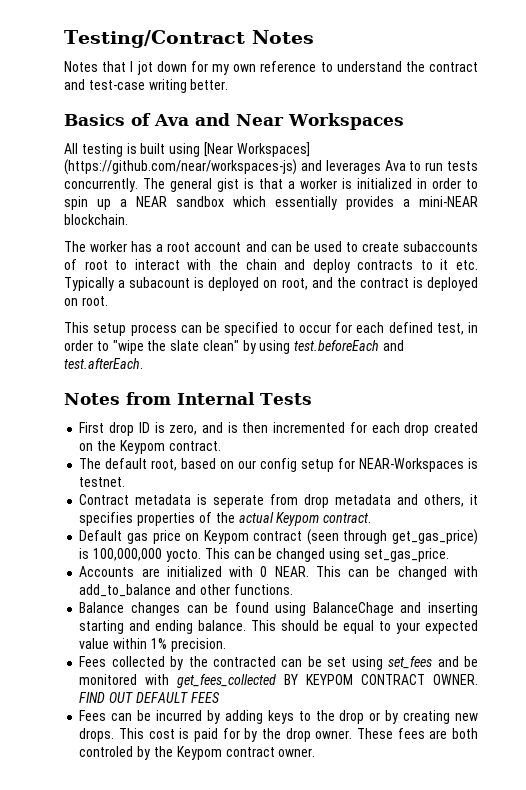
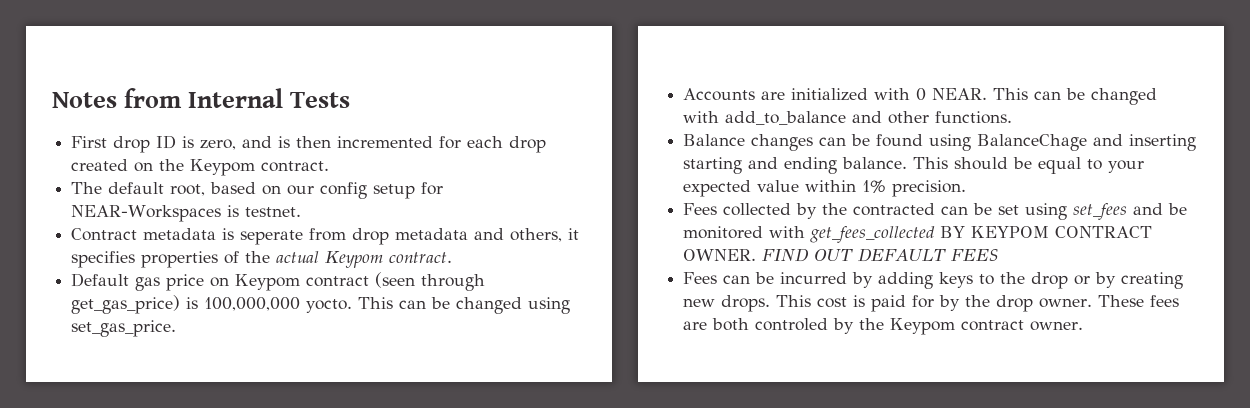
- Testing/Contract Notes
- Notes that I jot down for my own reference to understand the contract and test-case writing better.
- Basics of Ava and Near Workspaces
- All testing is built using [Near Workspaces] (https://github.com/near/workspaces-js) and leverages Ava to run tests concurrently. The general gist is that a worker is initialized in order to spin up a NEAR sandbox which essentially provides a mini-NEAR blockchain.
- The worker has a root account and can be used to create subaccounts of root to interact with the chain and deploy contracts to it etc. Typically a subacount is deployed on root, and the contract is deployed on root.
- This setup process can be specified to occur for each defined test, in order to "wipe the slate clean" by using test.beforeEach and test.afterEach.

